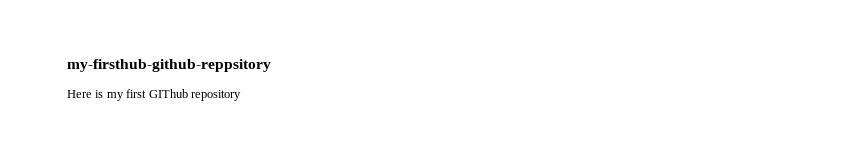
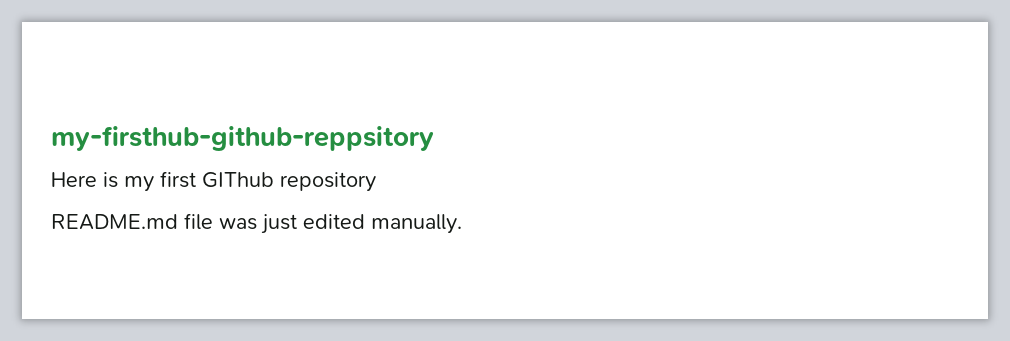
+ README.md file was just edited manually.

